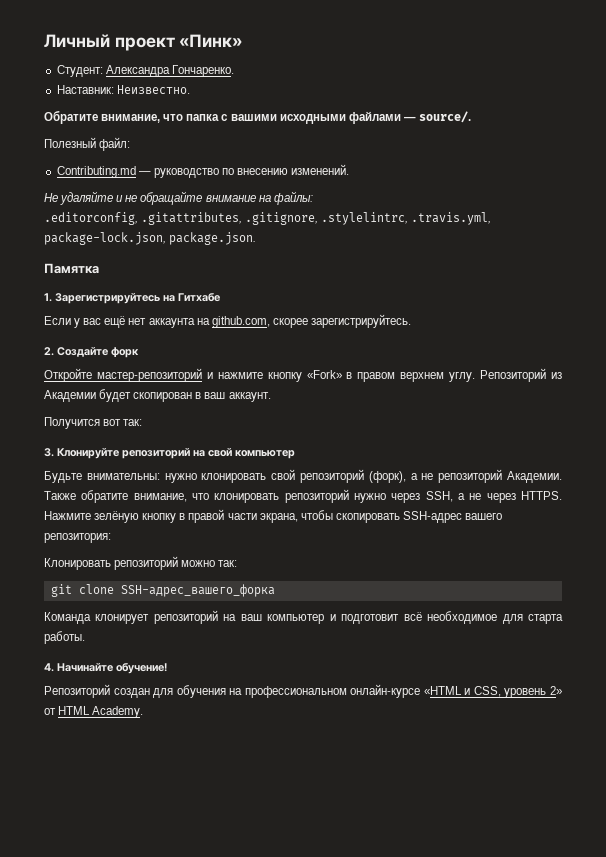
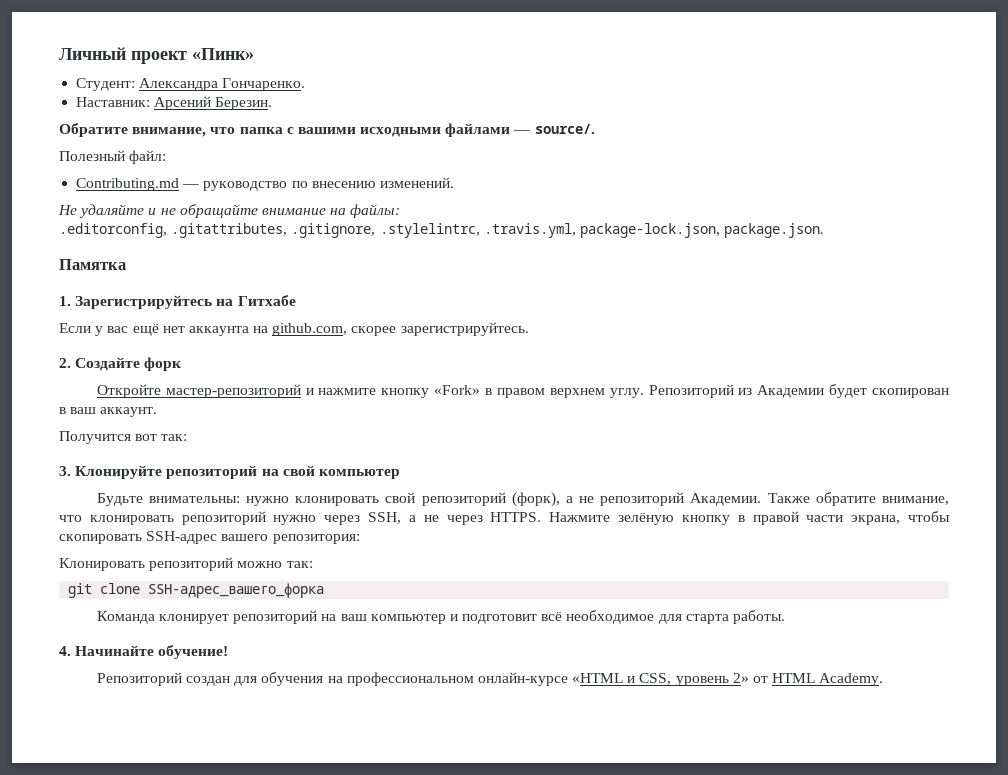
- Наставник: Неизвестно.
+ Наставник: Арсений Березин.

